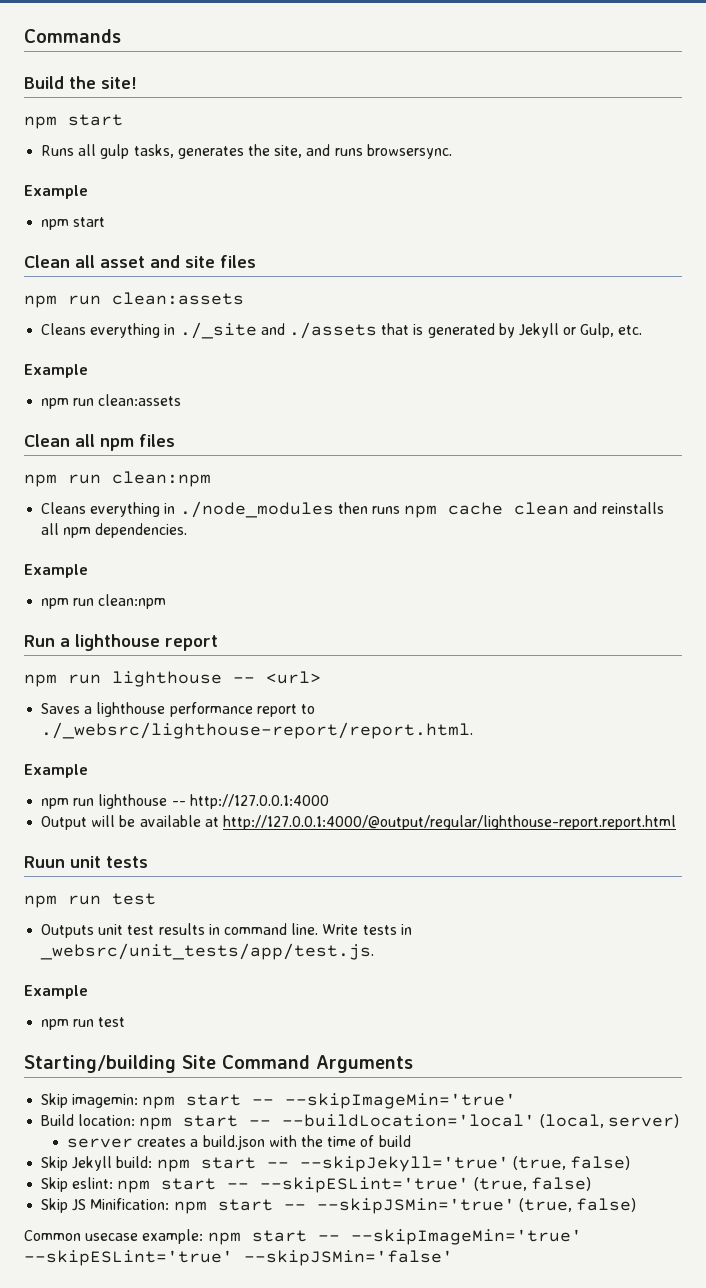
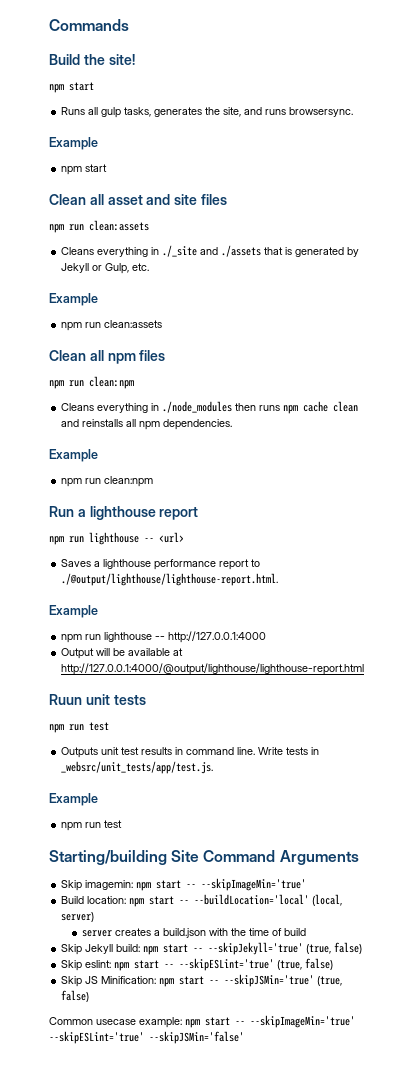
- Saves a lighthouse performance report to ./_websrc/lighthouse-report/report.html.
+ Saves a lighthouse performance report to ./@output/lighthouse/lighthouse-report.html.
- Output will be available at http://127.0.0.1:4000/@output/regular/lighthouse-report.report.html
+ Output will be available at http://127.0.0.1:4000/@output/lighthouse/lighthouse-report.html

